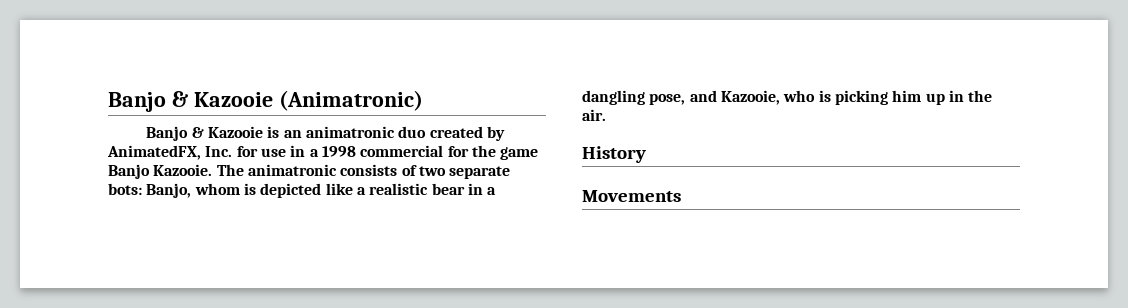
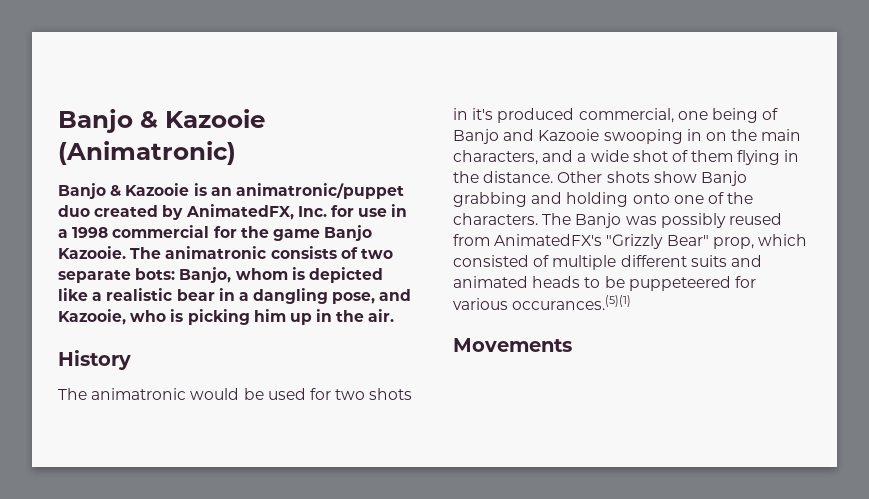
- Banjo & Kazooie is an animatronic duo created by AnimatedFX, Inc. for use in a 1998 commercial for the game Banjo Kazooie.
+ Banjo & Kazooie is an animatronic/puppet duo created by AnimatedFX, Inc. for use in a 1998 commercial for the game Banjo Kazooie.
+ The animatronic would be used for two shots in it's produced commercial, one being of Banjo and Kazooie swooping in on the main characters, and a wide shot of them flying in the distance. Other shots show Banjo grabbing and holding onto one of the characters. The Banjo was possibly reused from AnimatedFX's "Grizzly Bear" prop, which consisted of multiple different suits and animated heads to be puppeteered for various occurances.(5)(1)

